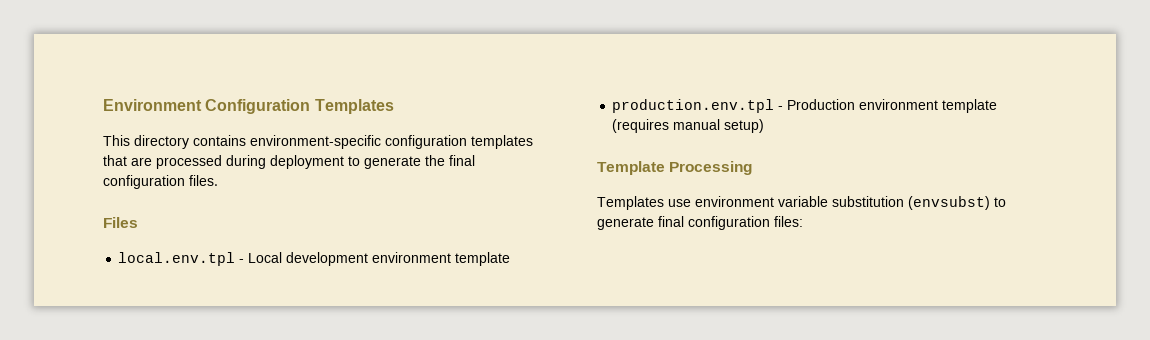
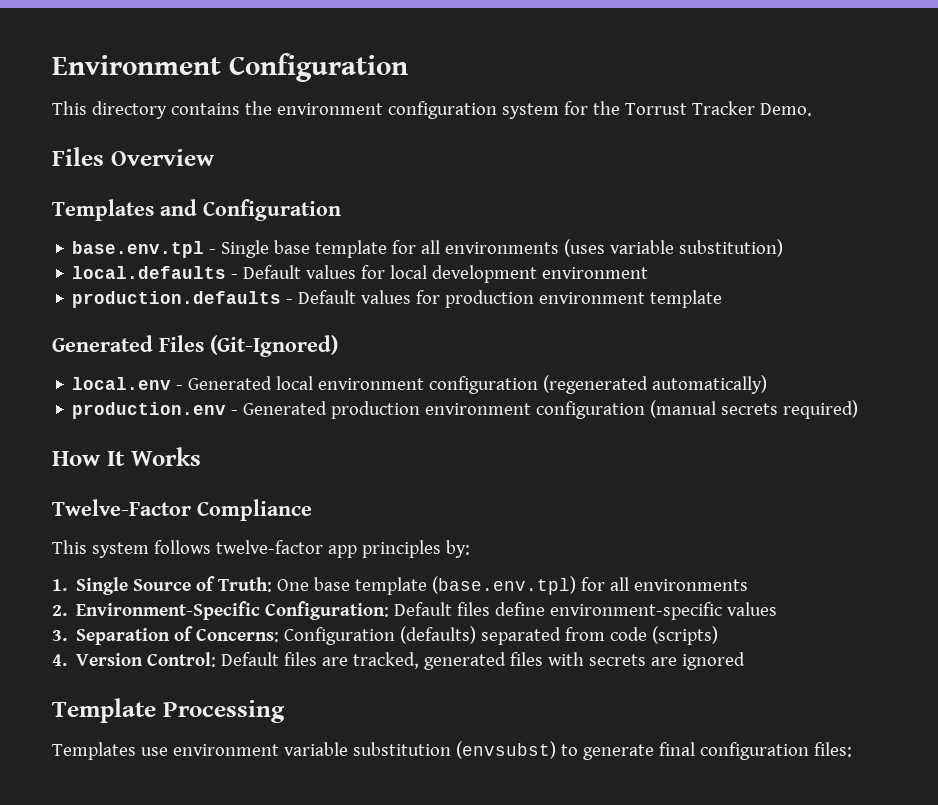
- Environment Configuration Templates
+ Environment Configuration
- This directory contains environment-specific configuration templates that are processed during deployment to generate the final configuration files.
- Files
- local.env.tpl - Local development environment template
- production.env.tpl - Production environment template (requires manual setup)
+ This directory contains the environment configuration system for the Torrust Tracker Demo.
+ Files Overview
+ Templates and Configuration
+ base.env.tpl - Single base template for all environments (uses variable substitution)
+ local.defaults - Default values for local development environment
+ production.defaults - Default values for production environment template
+ Generated Files (Git-Ignored)
+ local.env - Generated local environment configuration (regenerated automatically)
+ production.env - Generated production environment configuration (manual secrets required)
+ How It Works
+ Twelve-Factor Compliance
+ This system follows twelve-factor app principles by:
+ 1. Single Source of Truth: One base template (base.env.tpl) for all environments
+ 2. Environment-Specific Configuration: Default files define environment-specific values
+ 3. Separation of Concerns: Configuration (defaults) separated from code (scripts)
+ 4. Version Control: Default files are tracked, generated files with secrets are ignored

